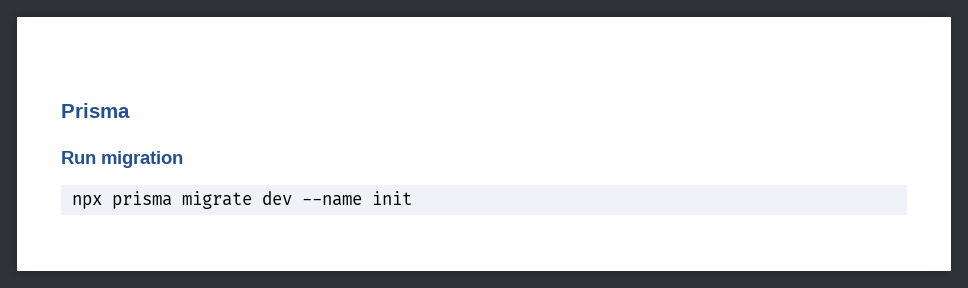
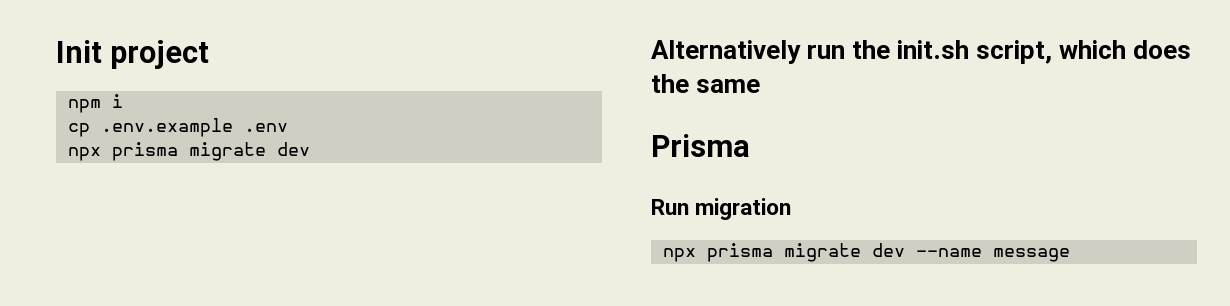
+ Init project
+ npm i
+ cp .env.example .env
+ npx prisma migrate dev
+ Alternatively run the init.sh script, which does the same
- npx prisma migrate dev --name init
+ npx prisma migrate dev --name message

